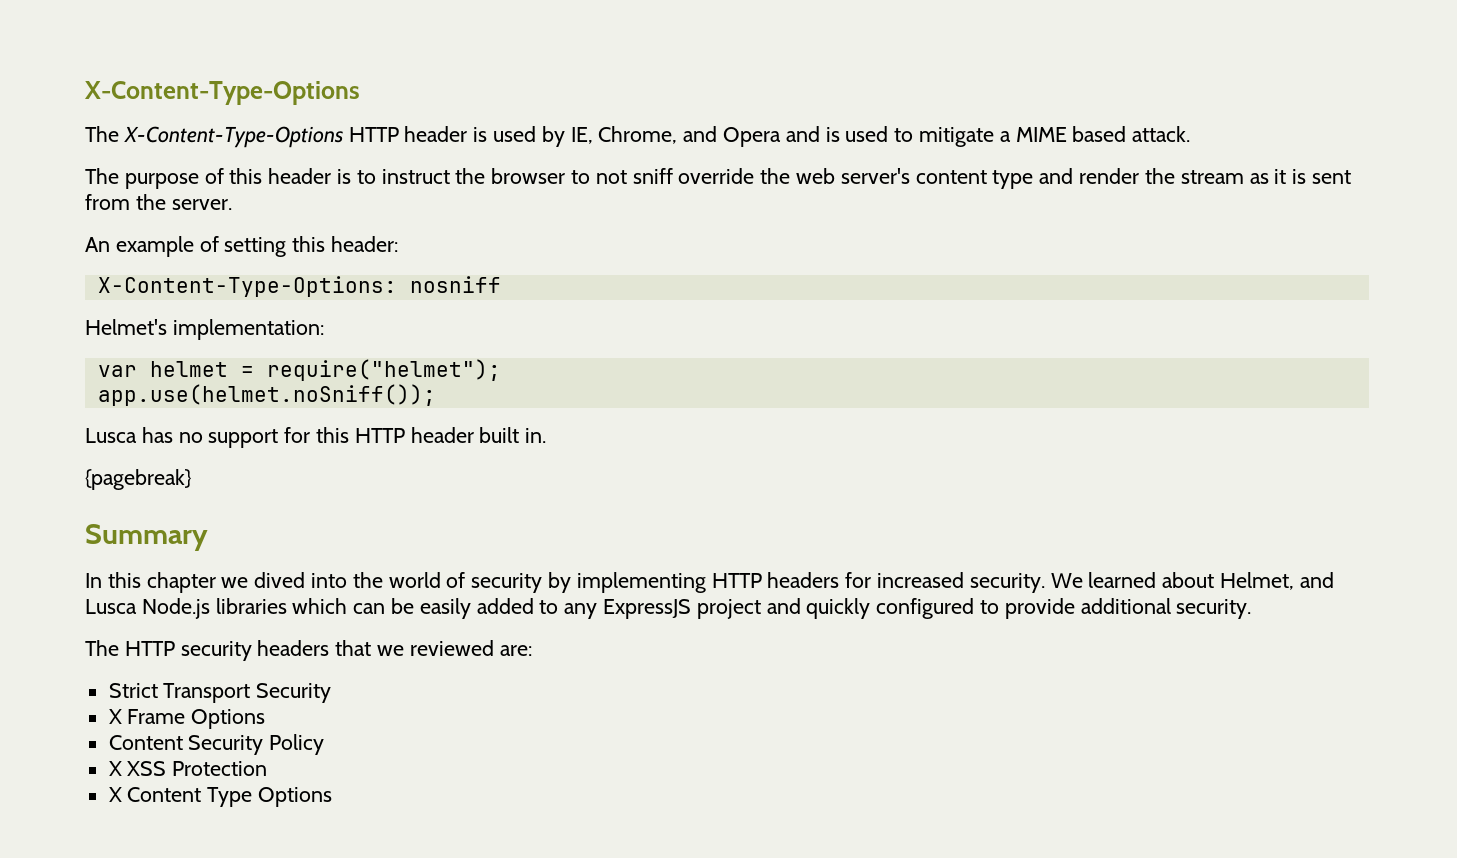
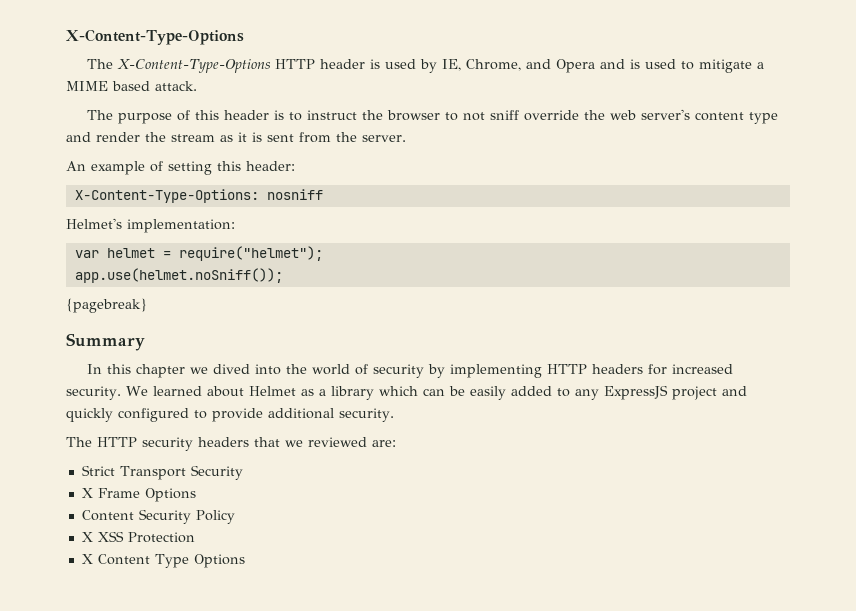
- Lusca has no support for this HTTP header built in.
- We learned about Helmet, and Lusca Node.js libraries which can be easily added to any ExpressJS project and quickly configured to provide additional security.
+ We learned about Helmet as a library which can be easily added to any ExpressJS project and quickly configured to provide additional security.

